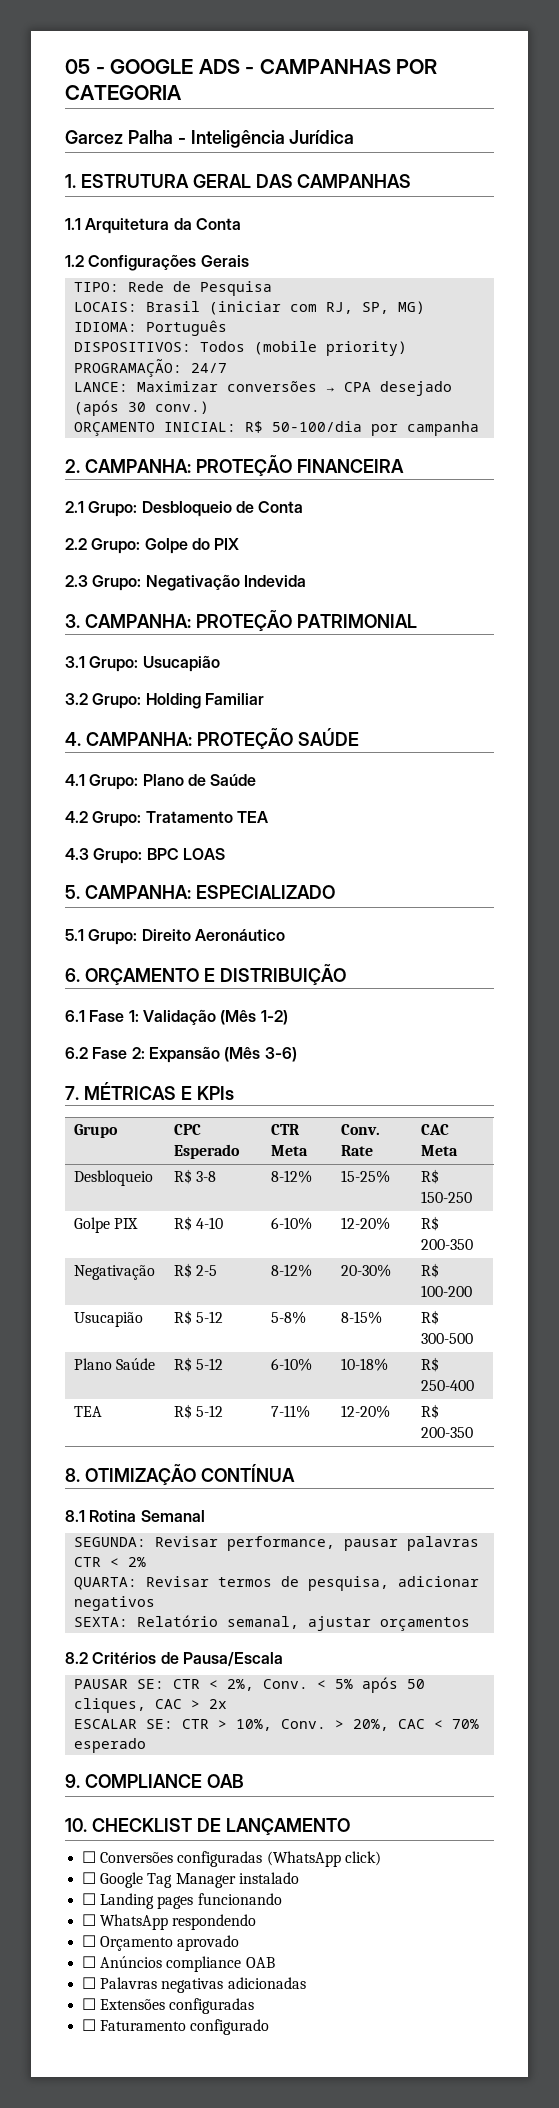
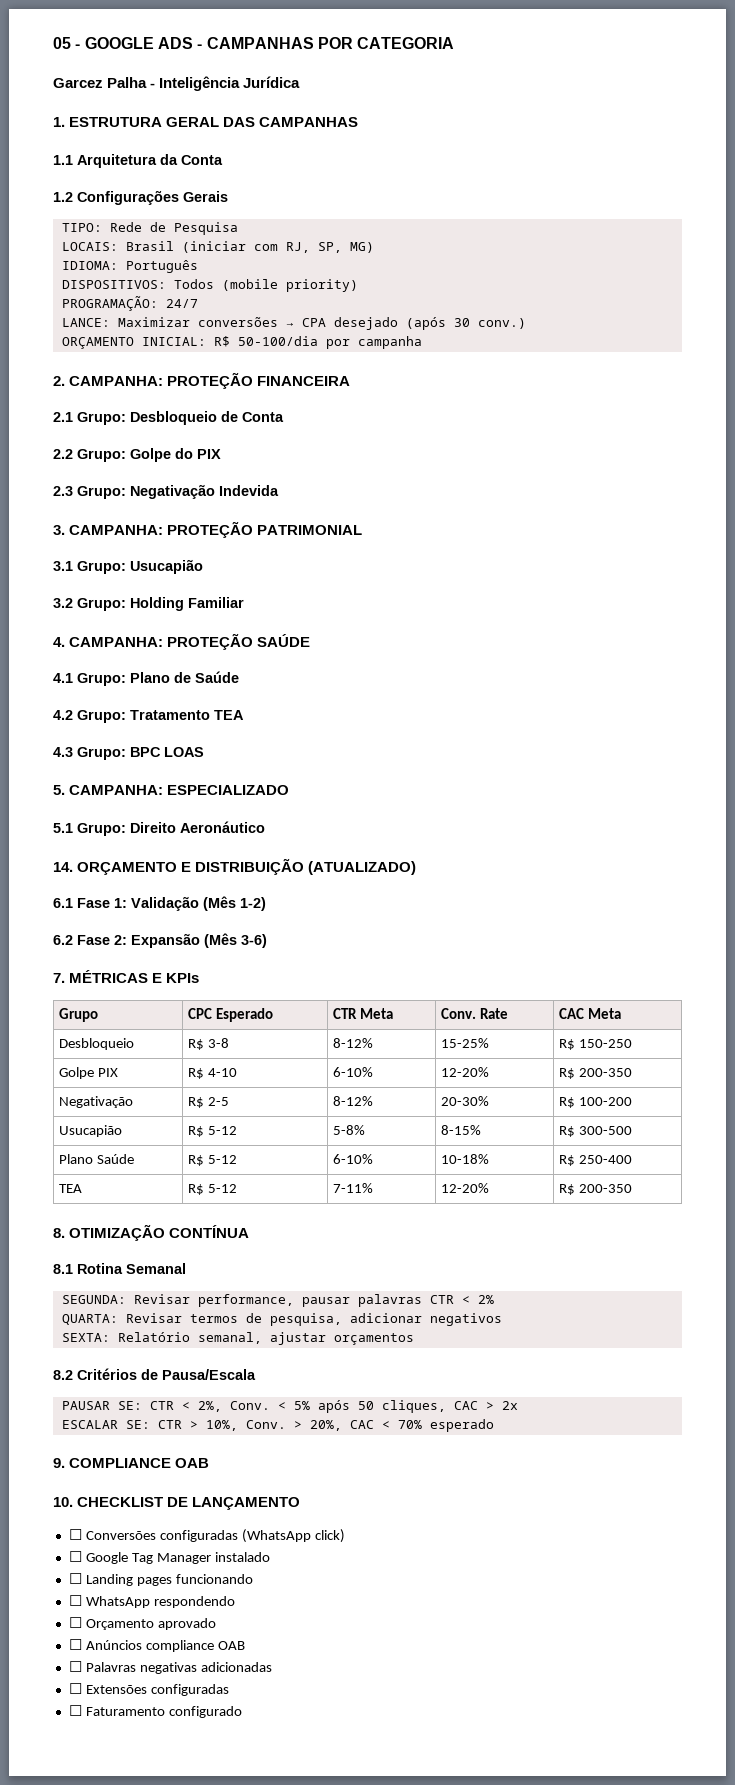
- 6. ORÇAMENTO E DISTRIBUIÇÃO
+ 14. ORÇAMENTO E DISTRIBUIÇÃO (ATUALIZADO)

